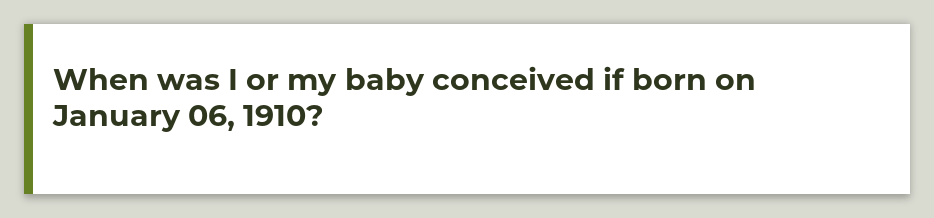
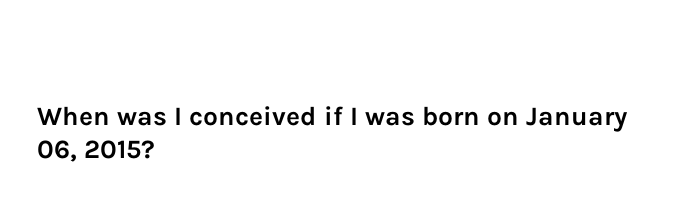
- When was I or my baby conceived if born on January 06, 1910?
+ When was I conceived if I was born on January 06, 2015?

